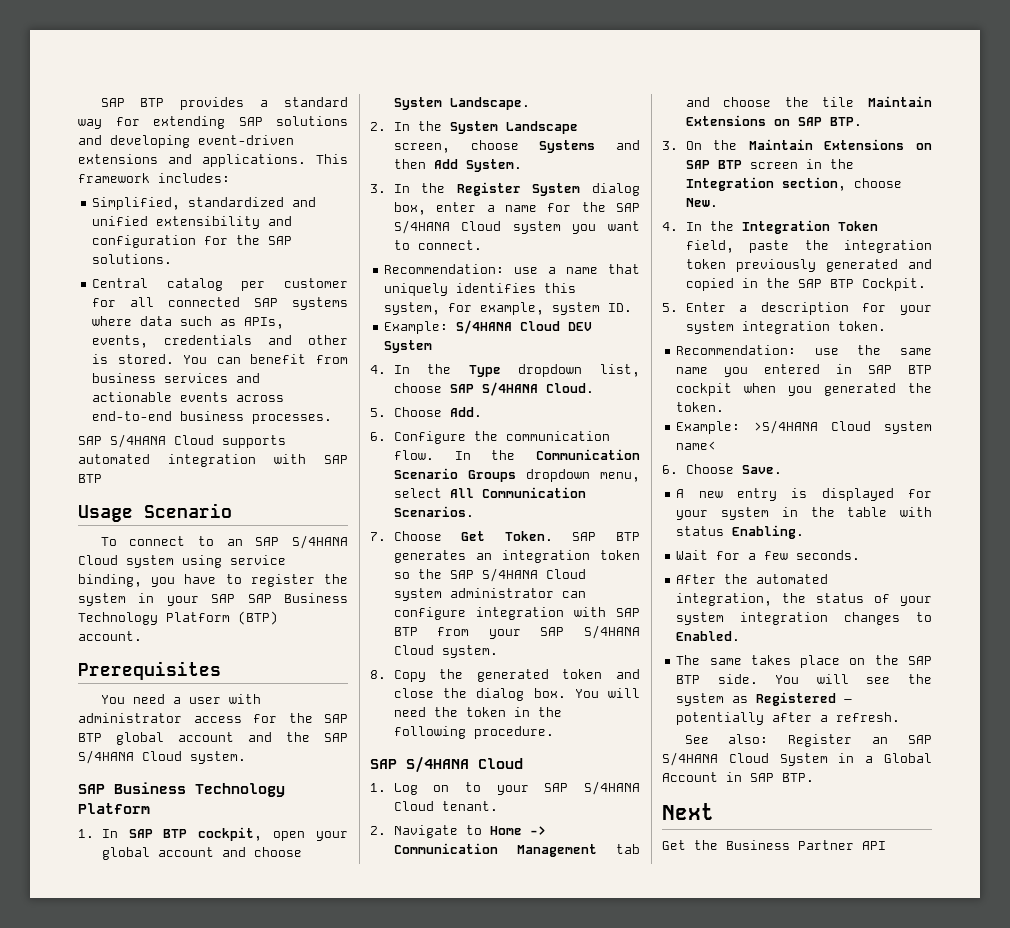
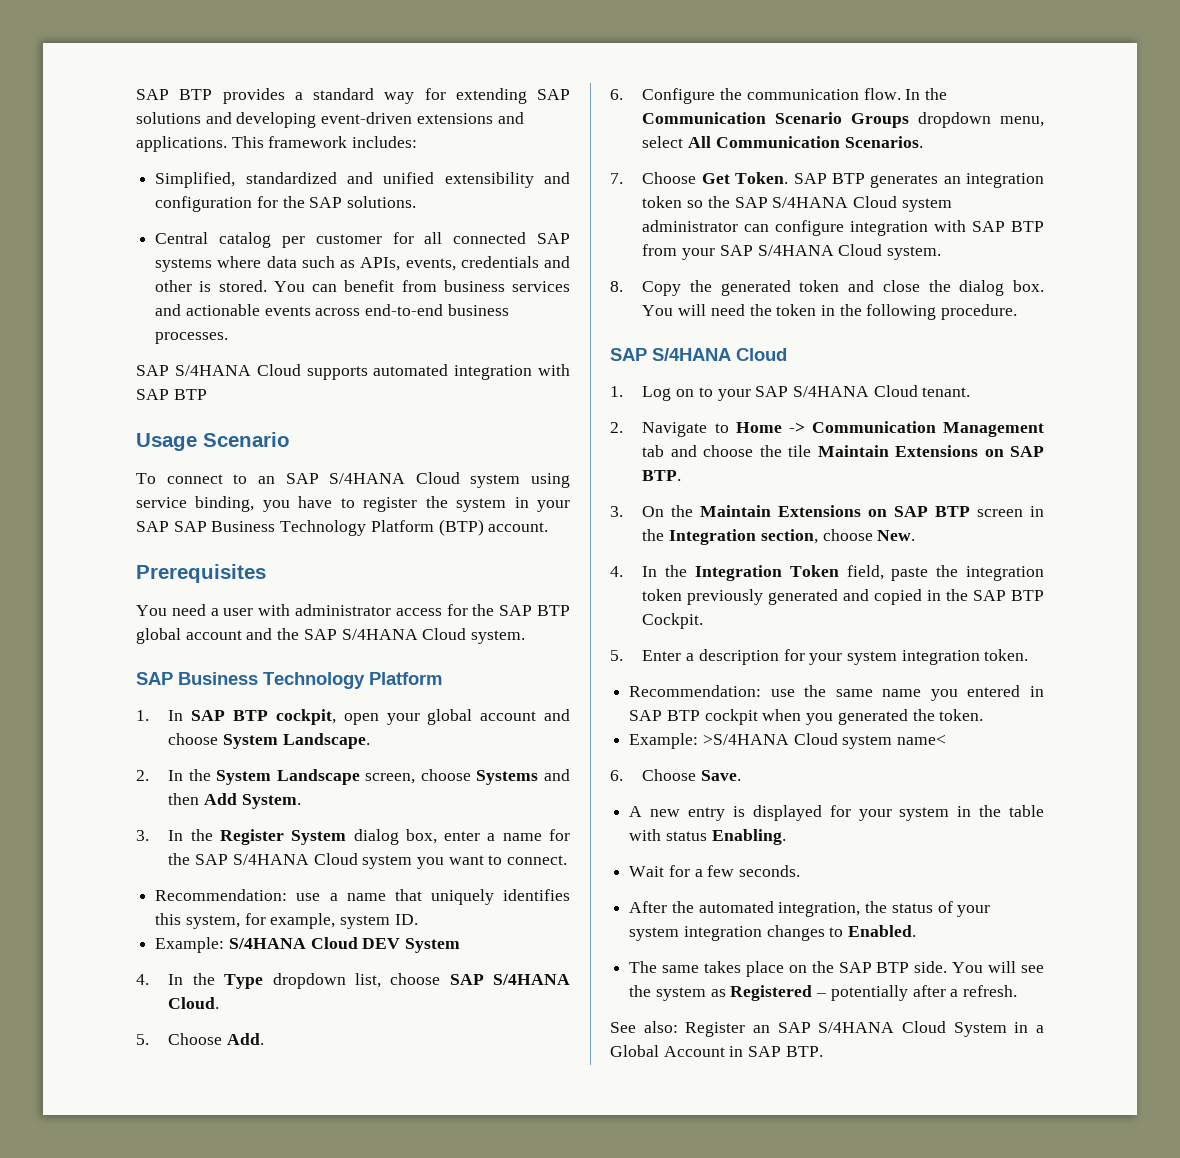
- Next
- Get the Business Partner API

